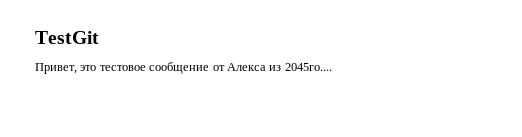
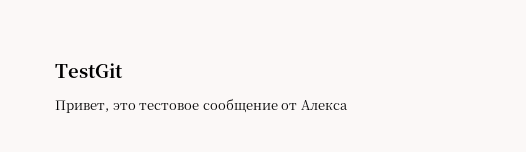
- Привет, это тестовое сообщение от Алекса из 2045го....
+ Привет, это тестовое сообщение от Алекса

